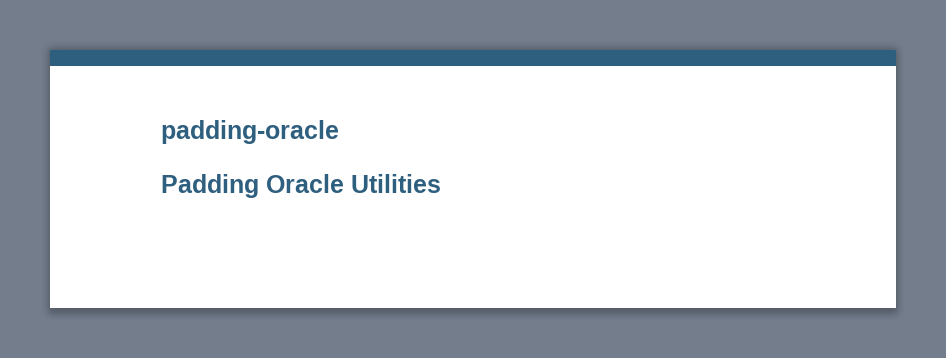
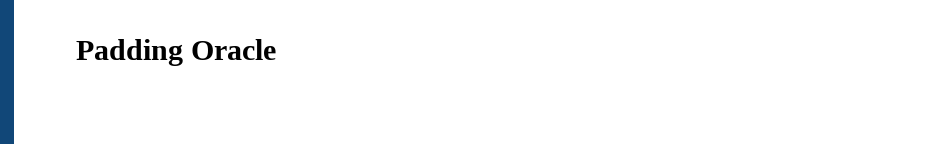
- padding-oracle
- Padding Oracle Utilities
+ Padding Oracle

